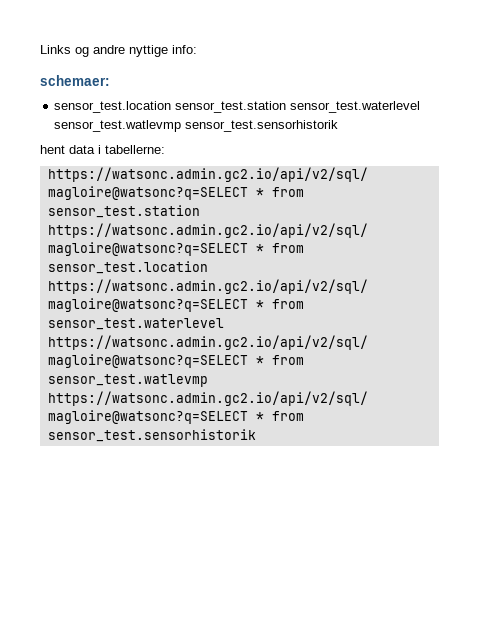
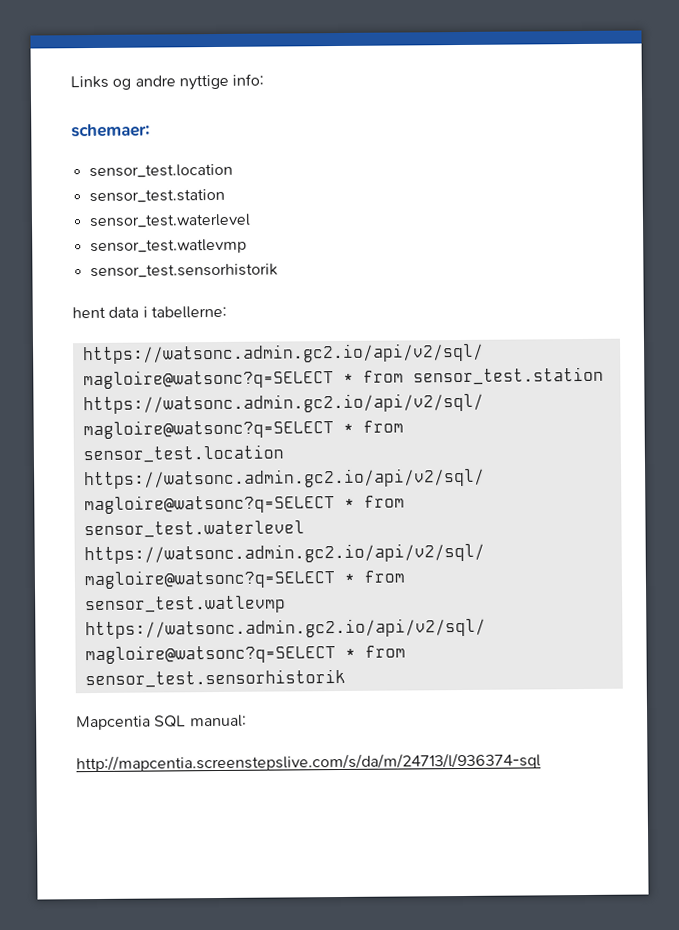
  schemaer:
- sensor_test.location sensor_test.station sensor_test.waterlevel sensor_test.watlevmp sensor_test.sensorhistorik
+ sensor_test.location
+ sensor_test.station
+ sensor_test.waterlevel
+ sensor_test.watlevmp
+ sensor_test.sensorhistorik
+ Mapcentia SQL manual:
+ http://mapcentia.screenstepslive.com/s/da/m/24713/l/936374-sql

